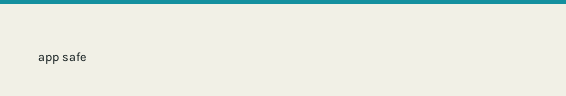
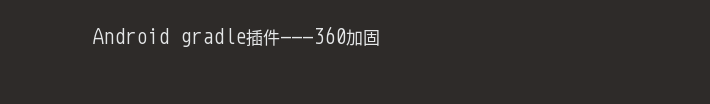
- app safe
+ Android gradle插件---360加固

